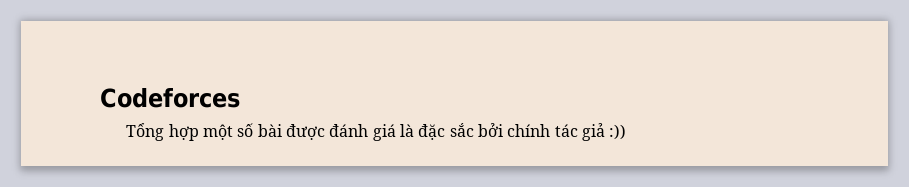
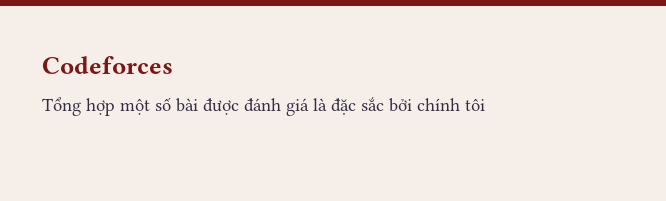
- Tổng hợp một số bài được đánh giá là đặc sắc bởi chính tác giả :))
+ Tổng hợp một số bài được đánh giá là đặc sắc bởi chính tôi

